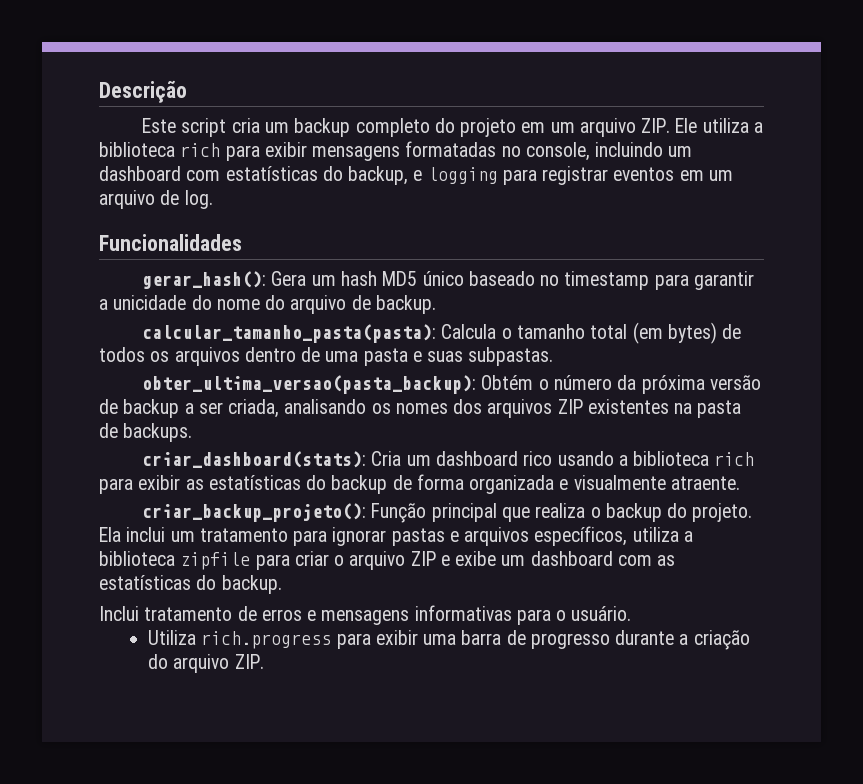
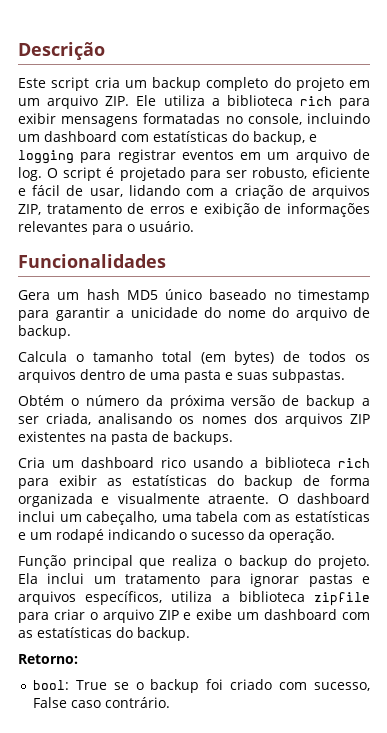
+ O script é projetado para ser robusto, eficiente e fácil de usar, lidando com a criação de arquivos ZIP, tratamento de erros e exibição de informações relevantes para o usuário.
- gerar_hash(): Gera um hash MD5 único baseado no timestamp para garantir a unicidade do nome do arquivo de backup.
+ Gera um hash MD5 único baseado no timestamp para garantir a unicidade do nome do arquivo de backup.
- calcular_tamanho_pasta(pasta): Calcula o tamanho total (em bytes) de todos os arquivos dentro de uma pasta e suas subpastas.
+ Calcula o tamanho total (em bytes) de todos os arquivos dentro de uma pasta e suas subpastas.
- obter_ultima_versao(pasta_backup): Obtém o número da próxima versão de backup a ser criada, analisando os nomes dos arquivos ZIP existentes na pasta de backups.
+ Obtém o número da próxima versão de backup a ser criada, analisando os nomes dos arquivos ZIP existentes na pasta de backups.
- criar_dashboard(stats): Cria um dashboard rico usando a biblioteca rich para exibir as estatísticas do backup de forma organizada e visualmente atraente.
- criar_backup_projeto(): Função principal que realiza o backup do projeto.
+ Cria um dashboard rico usando a biblioteca rich para exibir as estatísticas do backup de forma organizada e visualmente atraente. O dashboard inclui um cabeçalho, uma tabela com as estatísticas e um rodapé indicando o sucesso da operação.
+ Função principal que realiza o backup do projeto.
- Inclui tratamento de erros e mensagens informativas para o usuário.
- Utiliza rich.progress para exibir uma barra de progresso durante a criação do arquivo ZIP.
+ Retorno:
+ bool: True se o backup foi criado com sucesso, False caso contrário.

